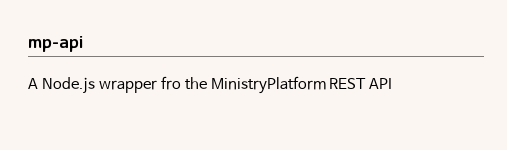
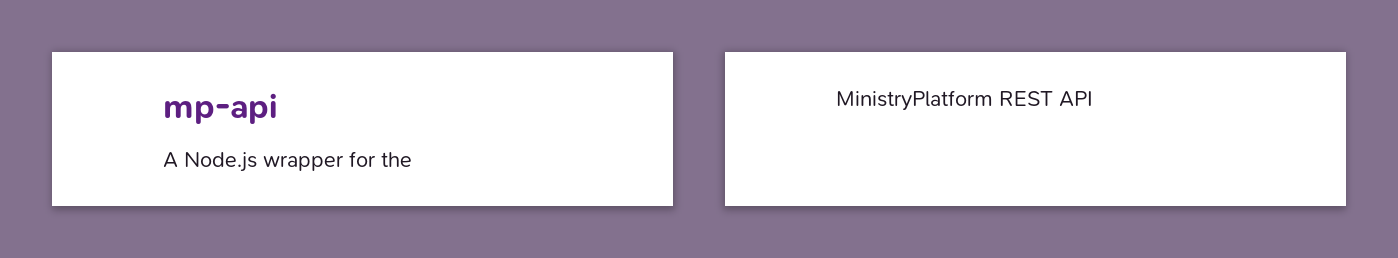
- A Node.js wrapper fro the MinistryPlatform REST API
+ A Node.js wrapper for the MinistryPlatform REST API

